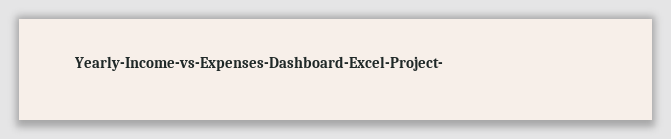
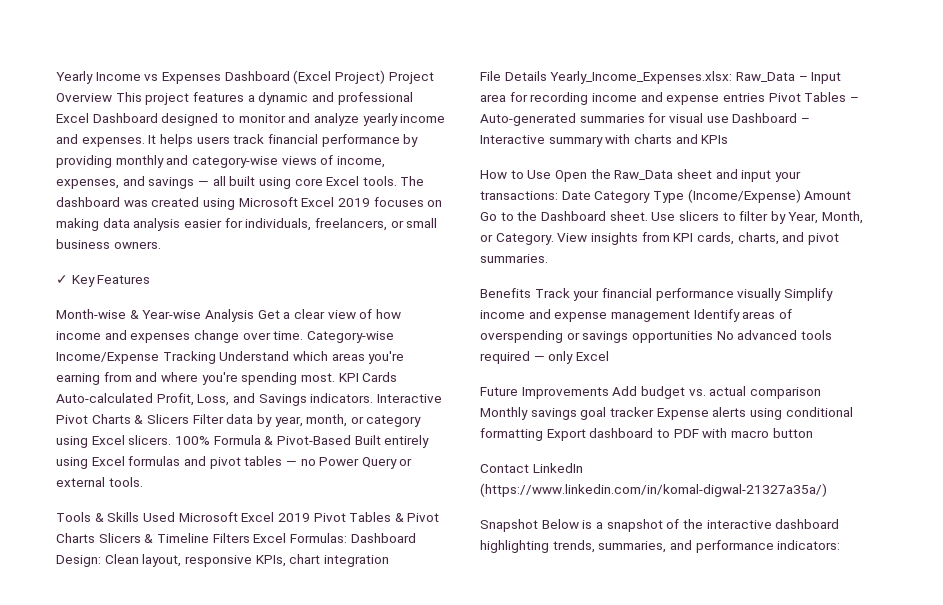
- Yearly-Income-vs-Expenses-Dashboard-Excel-Project-
+ Yearly Income vs Expenses Dashboard (Excel Project) Project Overview This project features a dynamic and professional Excel Dashboard designed to monitor and analyze yearly income and expenses. It helps users track financial performance by providing monthly and category-wise views of income, expenses, and savings — all built using core Excel tools. The dashboard was created using Microsoft Excel 2019 focuses on making data analysis easier for individuals, freelancers, or small business owners.
+ ✓ Key Features
+ Month-wise & Year-wise Analysis Get a clear view of how income and expenses change over time. Category-wise Income/Expense Tracking Understand which areas you're earning from and where you're spending most. KPI Cards Auto-calculated Profit, Loss, and Savings indicators. Interactive Pivot Charts & Slicers Filter data by year, month, or category using Excel slicers. 100% Formula & Pivot-Based Built entirely using Excel formulas and pivot tables — no Power Query or external tools.
+ Tools & Skills Used Microsoft Excel 2019 Pivot Tables & Pivot Charts Slicers & Timeline Filters Excel Formulas: Dashboard Design: Clean layout, responsive KPIs, chart integration
+ File Details Yearly_Income_Expenses.xlsx: Raw_Data – Input area for recording income and expense entries Pivot Tables – Auto-generated summaries for visual use Dashboard – Interactive summary with charts and KPIs
+ How to Use Open the Raw_Data sheet and input your transactions: Date Category Type (Income/Expense) Amount Go to the Dashboard sheet. Use slicers to filter by Year, Month, or Category. View insights from KPI cards, charts, and pivot summaries.
+ Benefits Track your financial performance visually Simplify income and expense management Identify areas of overspending or savings opportunities No advanced tools required — only Excel
+ Future Improvements Add budget vs. actual comparison Monthly savings goal tracker Expense alerts using conditional formatting Export dashboard to PDF with macro button
+ Contact LinkedIn (https://www.linkedin.com/in/komal-digwal-21327a35a/)
+ Snapshot Below is a snapshot of the interactive dashboard highlighting trends, summaries, and performance indicators:

